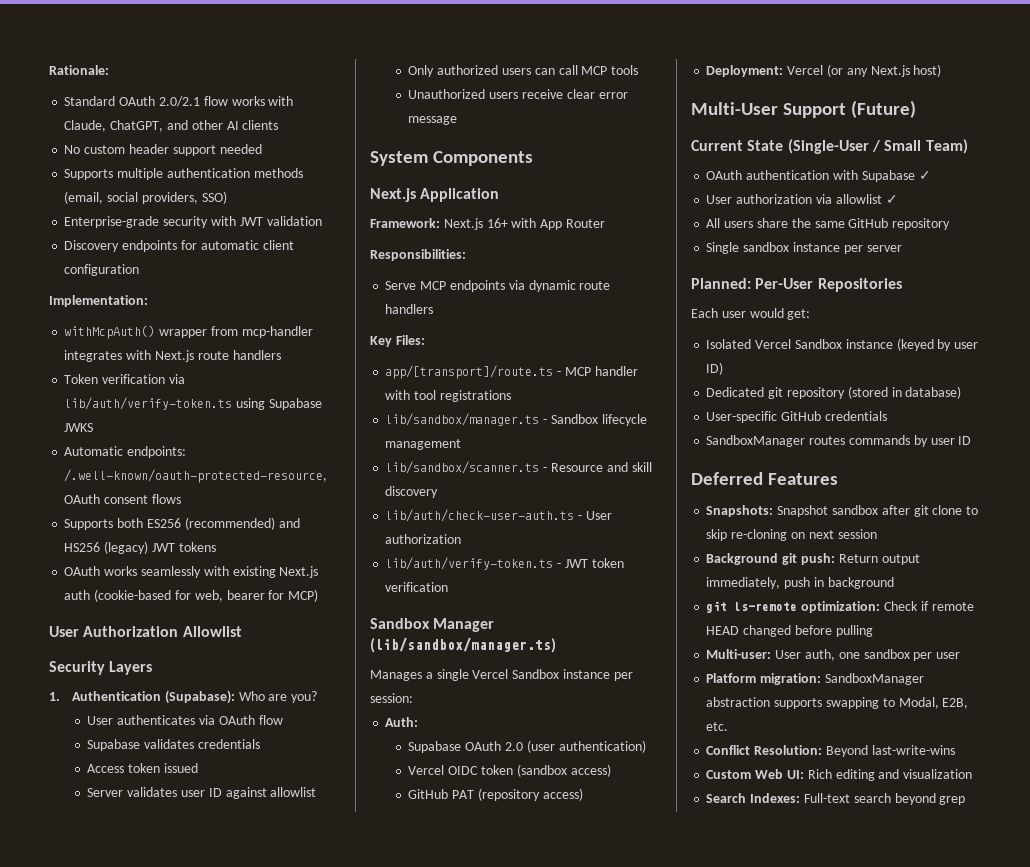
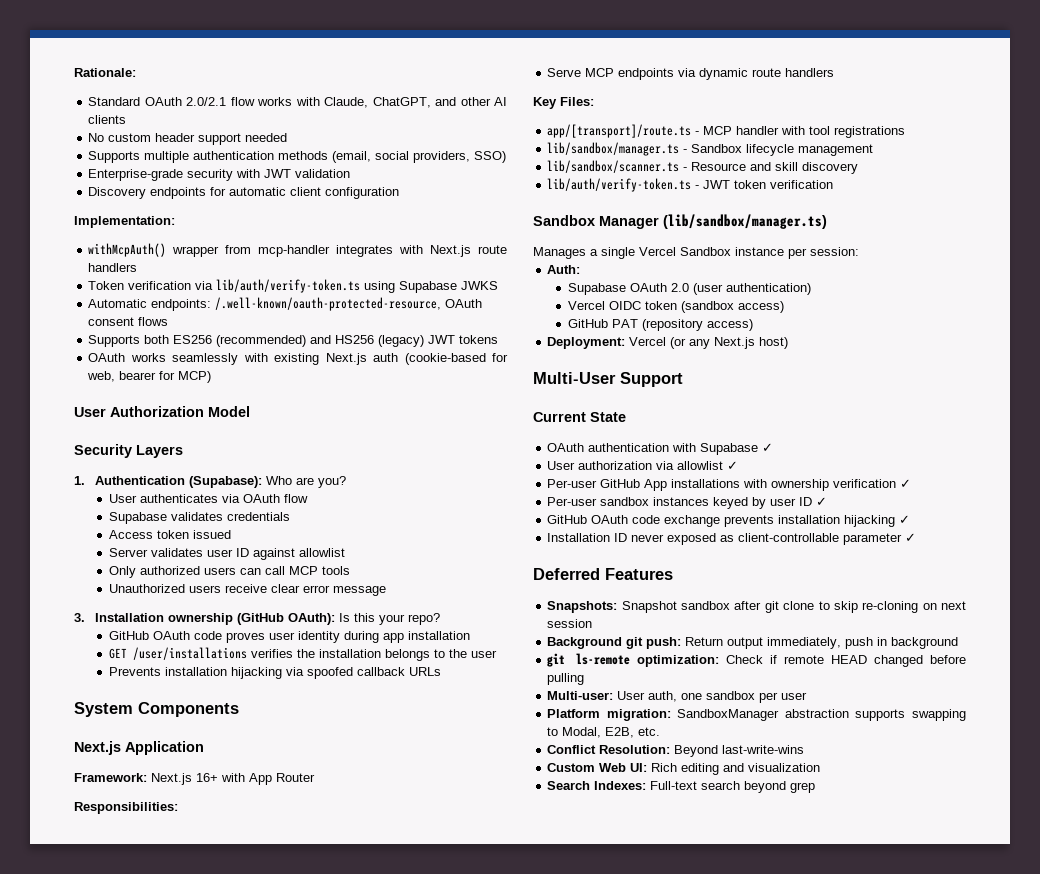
- User Authorization Allowlist
+ User Authorization Model
+ 3. Installation ownership (GitHub OAuth): Is this your repo?
+ GitHub OAuth code proves user identity during app installation
+ GET /user/installations verifies the installation belongs to the user
+ Prevents installation hijacking via spoofed callback URLs
- lib/auth/check-user-auth.ts - User authorization
- Multi-User Support (Future)
+ Multi-User Support
- Current State (Single-User / Small Team)
+ Current State
- All users share the same GitHub repository
- Single sandbox instance per server
- Planned: Per-User Repositories
- Each user would get:
- Isolated Vercel Sandbox instance (keyed by user ID)
- Dedicated git repository (stored in database)
- User-specific GitHub credentials
- SandboxManager routes commands by user ID
+ Per-user GitHub App installations with ownership verification ✓
+ Per-user sandbox instances keyed by user ID ✓
+ GitHub OAuth code exchange prevents installation hijacking ✓
+ Installation ID never exposed as client-controllable parameter ✓

